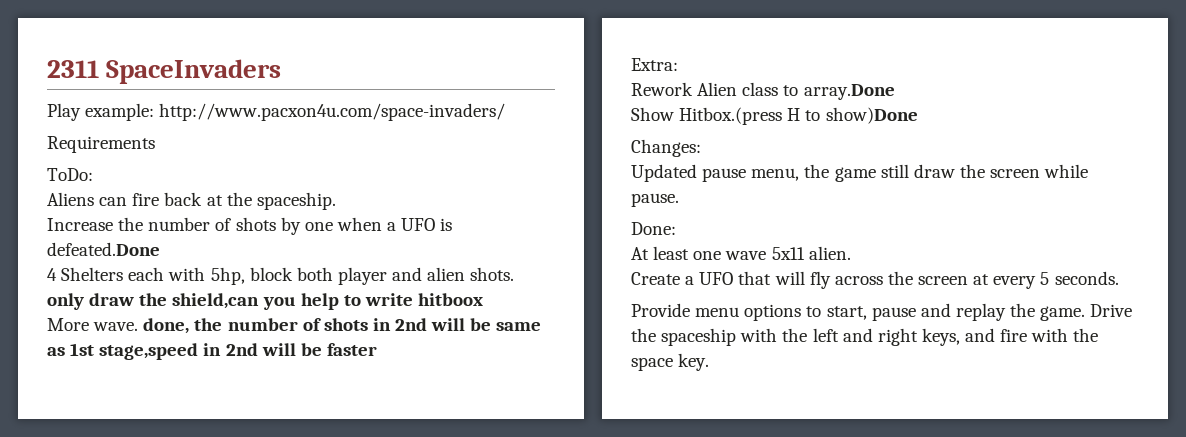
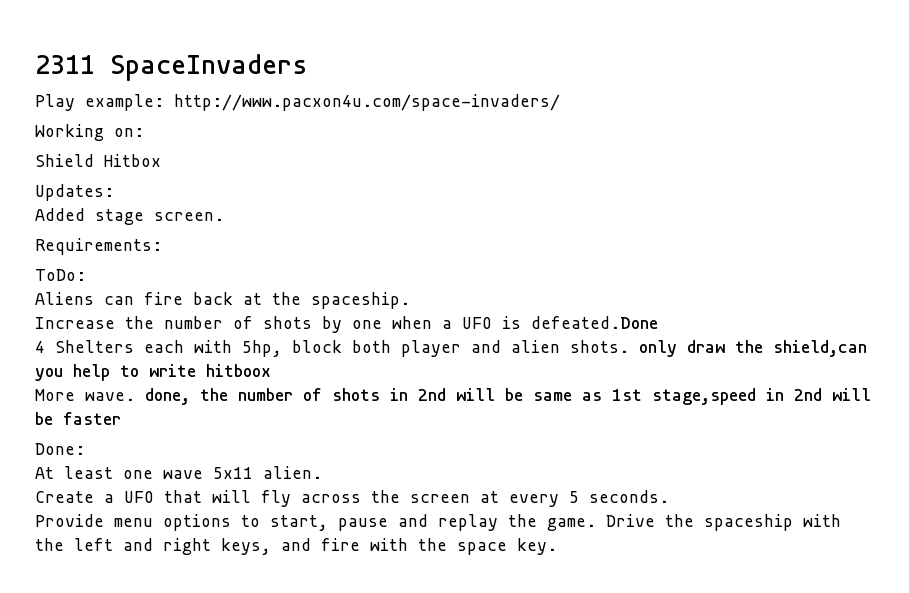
- Requirements
+ Working on:
+ Shield Hitbox
+ Updates:
+ Added stage screen.
+ Requirements:
- Extra:
- Rework Alien class to array.Done
- Show Hitbox.(press H to show)Done
- Changes:
- Updated pause menu, the game still draw the screen while pause.

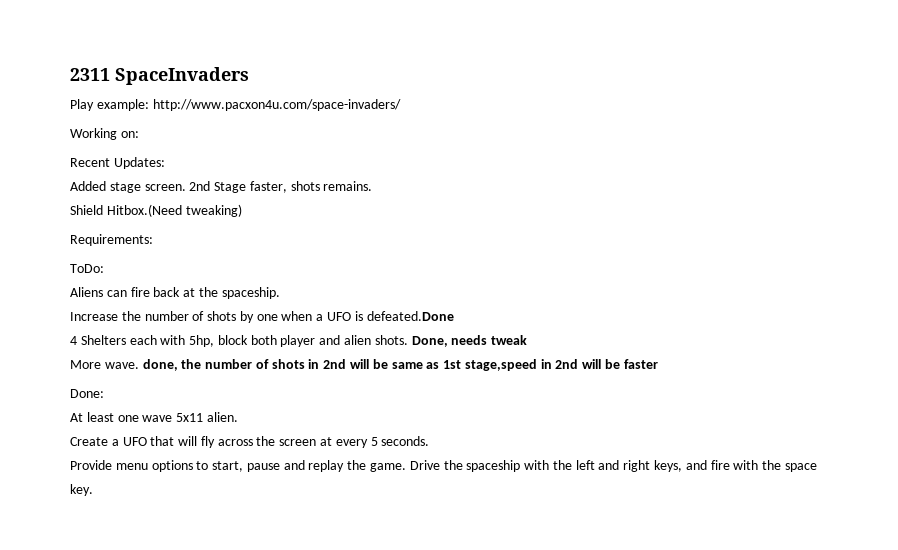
- Shield Hitbox
- Updates:
+ Recent Updates:
+ 2nd Stage faster, shots remains.
+ Shield Hitbox.(Need tweaking)
- 4 Shelters each with 5hp, block both player and alien shots. only draw the shield,can you help to write hitboox
+ 4 Shelters each with 5hp, block both player and alien shots. Done, needs tweak

